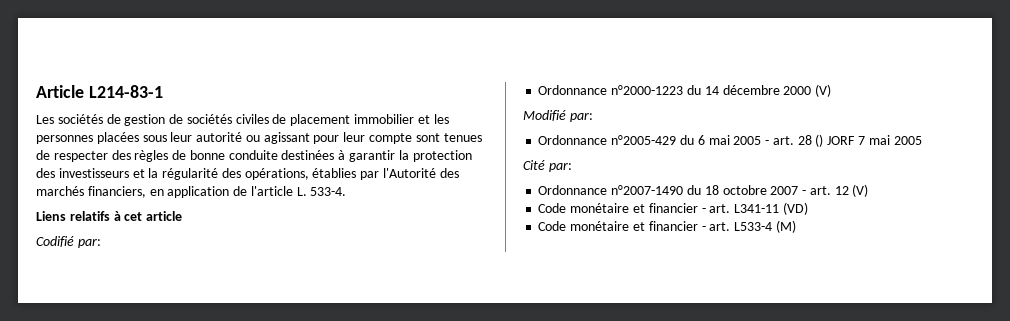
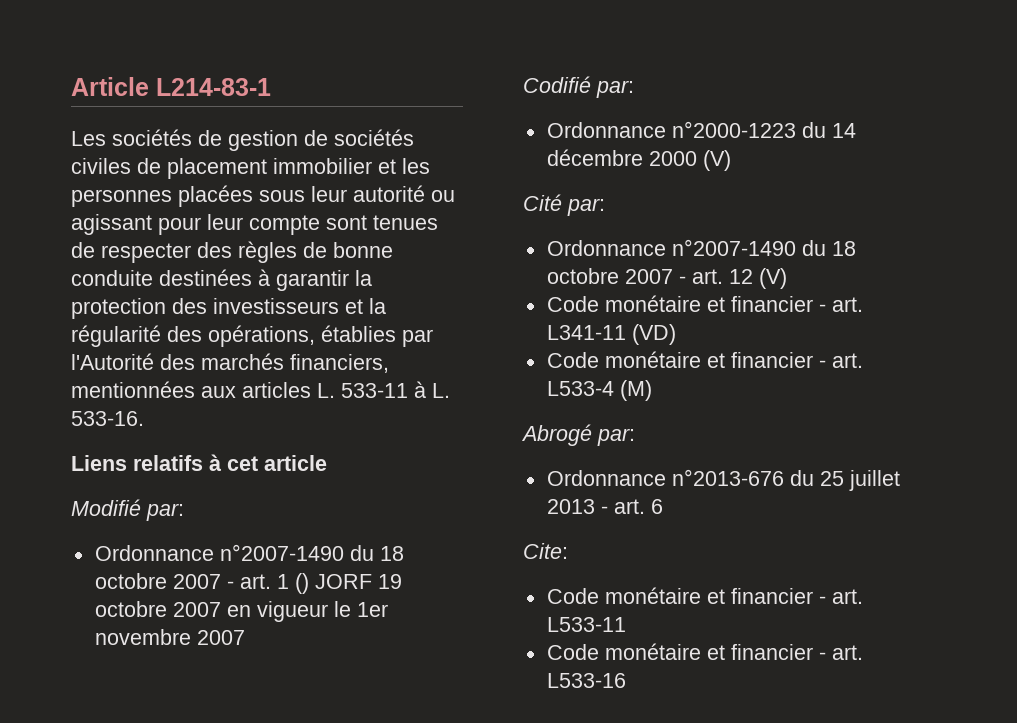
- Les sociétés de gestion de sociétés civiles de placement immobilier et les personnes placées sous leur autorité ou agissant pour leur compte sont tenues de respecter des règles de bonne conduite destinées à garantir la protection des investisseurs et la régularité des opérations, établies par l'Autorité des marchés financiers, en application de l'article L. 533-4.
+ Les sociétés de gestion de sociétés civiles de placement immobilier et les personnes placées sous leur autorité ou agissant pour leur compte sont tenues de respecter des règles de bonne conduite destinées à garantir la protection des investisseurs et la régularité des opérations, établies par l'Autorité des marchés financiers, mentionnées aux articles L. 533-11 à L. 533-16.
+ Modifié par:
+ Ordonnance n°2007-1490 du 18 octobre 2007 - art. 1 () JORF 19 octobre 2007 en vigueur le 1er novembre 2007
- Modifié par:
- Ordonnance n°2005-429 du 6 mai 2005 - art. 28 () JORF 7 mai 2005
+ Abrogé par:
+ Ordonnance n°2013-676 du 25 juillet 2013 - art. 6
+ Cite:
+ Code monétaire et financier - art. L533-11
+ Code monétaire et financier - art. L533-16

